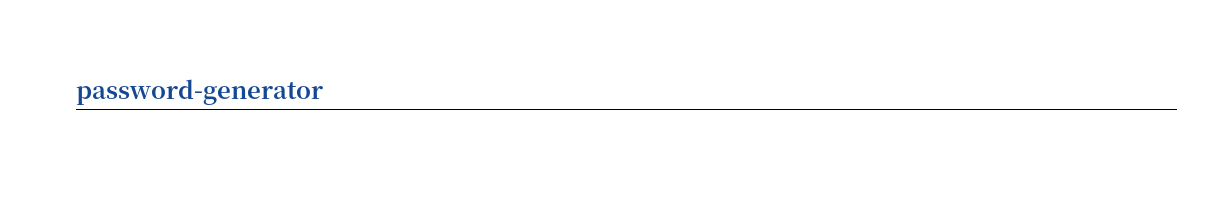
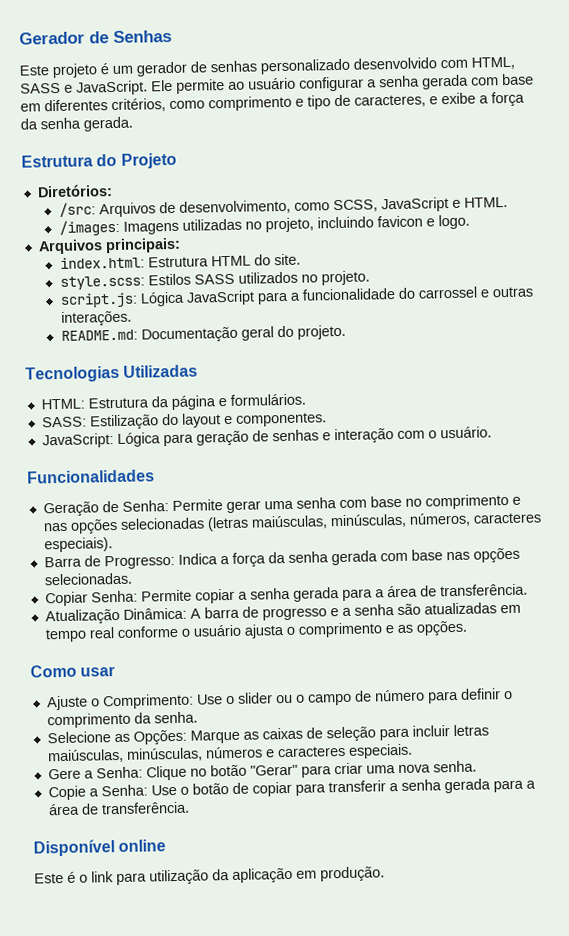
- password-generator
+ Gerador de Senhas
+ Este projeto é um gerador de senhas personalizado desenvolvido com HTML, SASS e JavaScript. Ele permite ao usuário configurar a senha gerada com base em diferentes critérios, como comprimento e tipo de caracteres, e exibe a força da senha gerada.
+ Estrutura do Projeto
+ Diretórios:
+ /src: Arquivos de desenvolvimento, como SCSS, JavaScript e HTML.
+ /images: Imagens utilizadas no projeto, incluindo favicon e logo.
+ Arquivos principais:
+ index.html: Estrutura HTML do site.
+ style.scss: Estilos SASS utilizados no projeto.
+ script.js: Lógica JavaScript para a funcionalidade do carrossel e outras interações.
+ README.md: Documentação geral do projeto.
+ Tecnologias Utilizadas
+ HTML: Estrutura da página e formulários.
+ SASS: Estilização do layout e componentes.
+ JavaScript: Lógica para geração de senhas e interação com o usuário.
+ Funcionalidades
+ Geração de Senha: Permite gerar uma senha com base no comprimento e nas opções selecionadas (letras maiúsculas, minúsculas, números, caracteres especiais).
+ Barra de Progresso: Indica a força da senha gerada com base nas opções selecionadas.
+ Copiar Senha: Permite copiar a senha gerada para a área de transferência.
+ Atualização Dinâmica: A barra de progresso e a senha são atualizadas em tempo real conforme o usuário ajusta o comprimento e as opções.
+ Como usar
+ Ajuste o Comprimento: Use o slider ou o campo de número para definir o comprimento da senha.
+ Selecione as Opções: Marque as caixas de seleção para incluir letras maiúsculas, minúsculas, números e caracteres especiais.
+ Gere a Senha: Clique no botão "Gerar" para criar uma nova senha.
+ Copie a Senha: Use o botão de copiar para transferir a senha gerada para a área de transferência.
+ Disponível online
+ Este é o link para utilização da aplicação em produção.

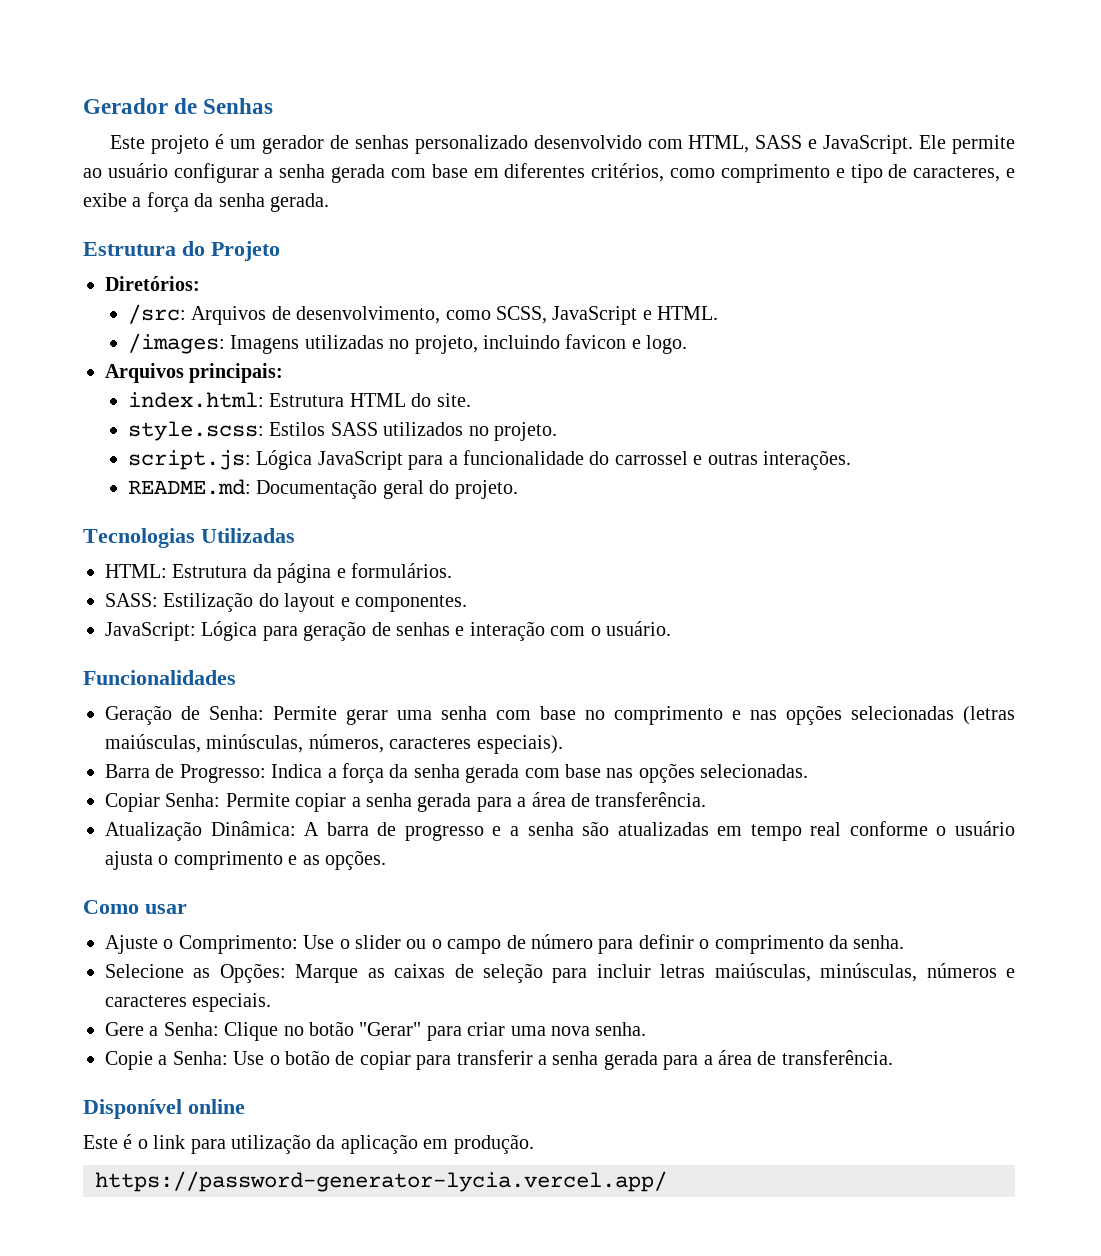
+ https://password-generator-lycia.vercel.app/

